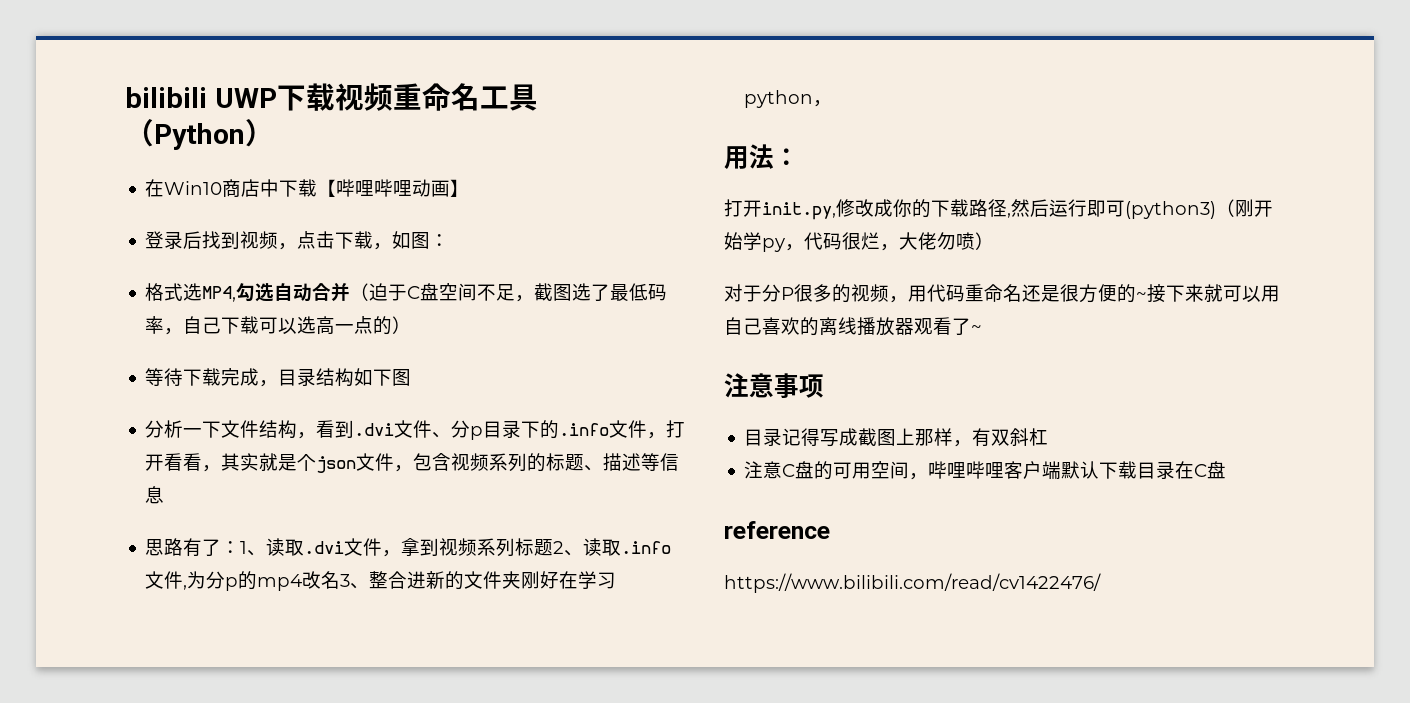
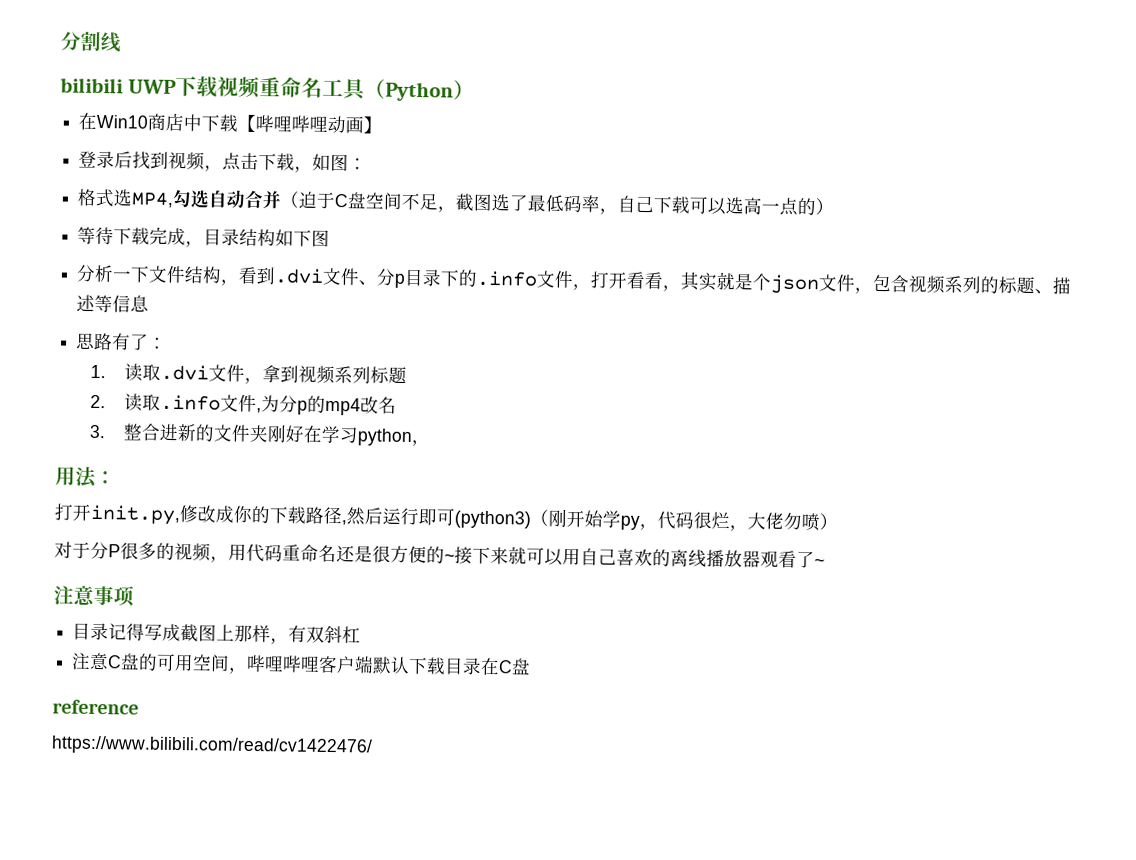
+ 分割线
- 思路有了：1、读取.dvi文件，拿到视频系列标题2、读取.info文件,为分p的mp4改名3、整合进新的文件夹刚好在学习python，
+ 思路有了：
+ 1.读取.dvi文件，拿到视频系列标题
+ 2.读取.info文件,为分p的mp4改名
+ 3.整合进新的文件夹刚好在学习python，

